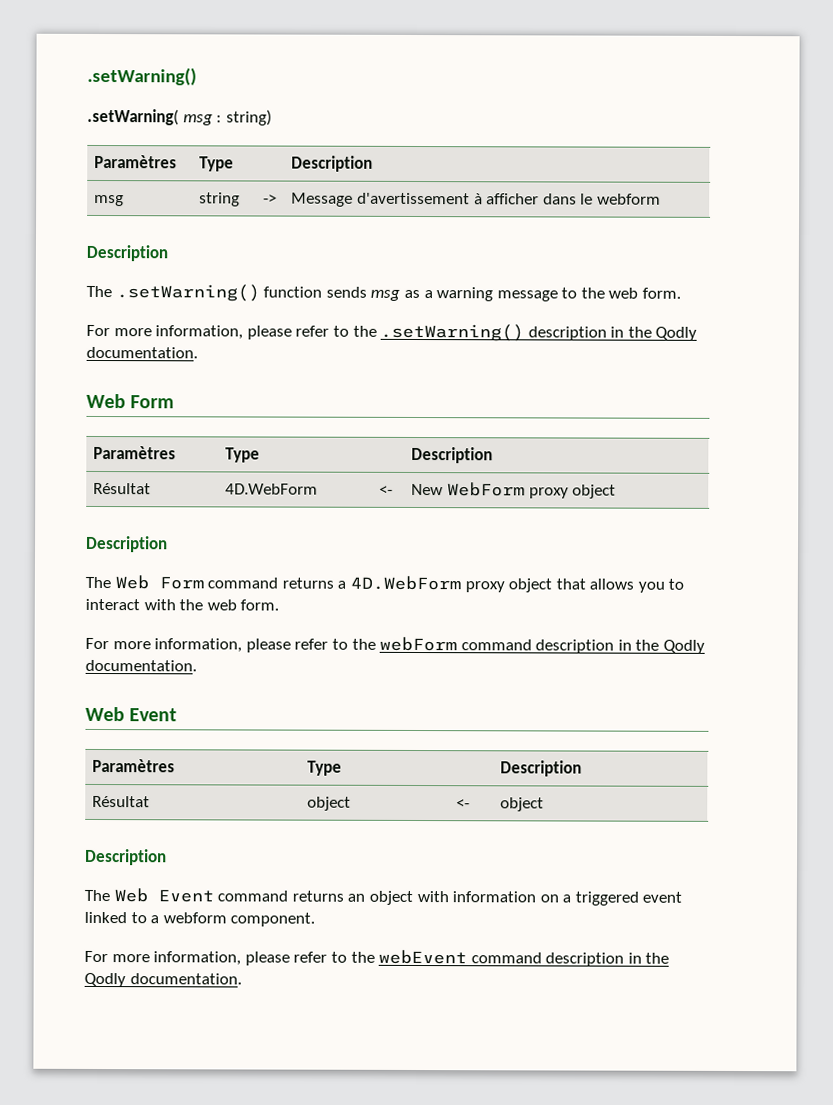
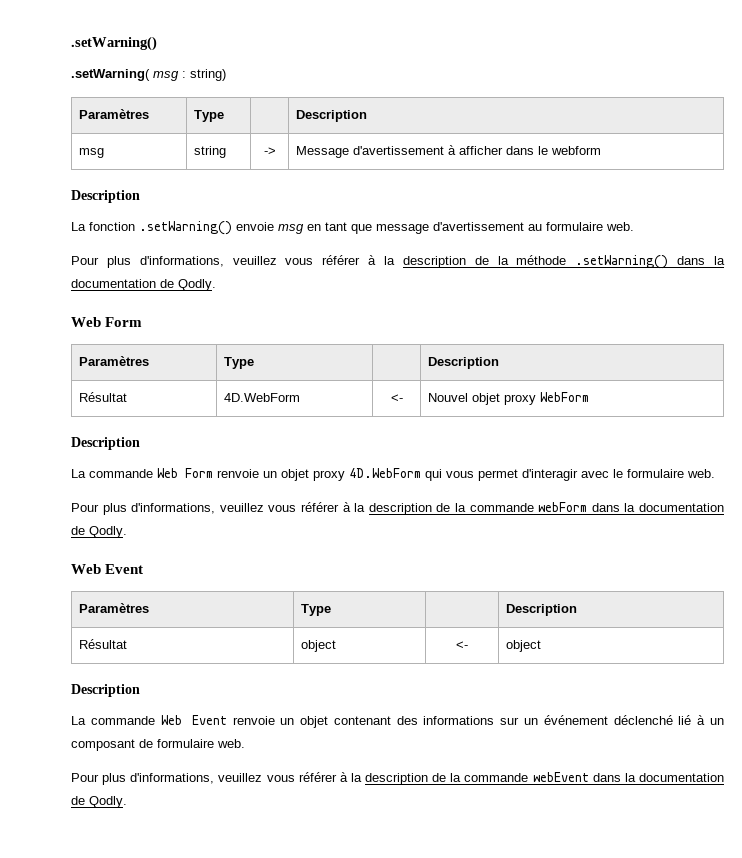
- The .setWarning() function sends msg as a warning message to the web form.
- For more information, please refer to the .setWarning() description in the Qodly documentation.
+ La fonction .setWarning() envoie msg en tant que message d'avertissement au formulaire web.
+ Pour plus d'informations, veuillez vous référer à la description de la méthode .setWarning() dans la documentation de Qodly.
- Résultat | 4D.WebForm | <- | New WebForm proxy object
+ Résultat | 4D.WebForm | <- | Nouvel objet proxy WebForm
  Description
- The Web Form command returns a 4D.WebForm proxy object that allows you to interact with the web form.
- For more information, please refer to the webForm command description in the Qodly documentation.
+ La commande Web Form renvoie un objet proxy 4D.WebForm qui vous permet d'interagir avec le formulaire web.
+ Pour plus d'informations, veuillez vous référer à la description de la commande webForm dans la documentation de Qodly.
- The Web Event command returns an object with information on a triggered event linked to a webform component.
- For more information, please refer to the webEvent command description in the Qodly documentation.
+ La commande Web Event renvoie un objet contenant des informations sur un événement déclenché lié à un composant de formulaire web.
+ Pour plus d'informations, veuillez vous référer à la description de la commande webEvent dans la documentation de Qodly.

